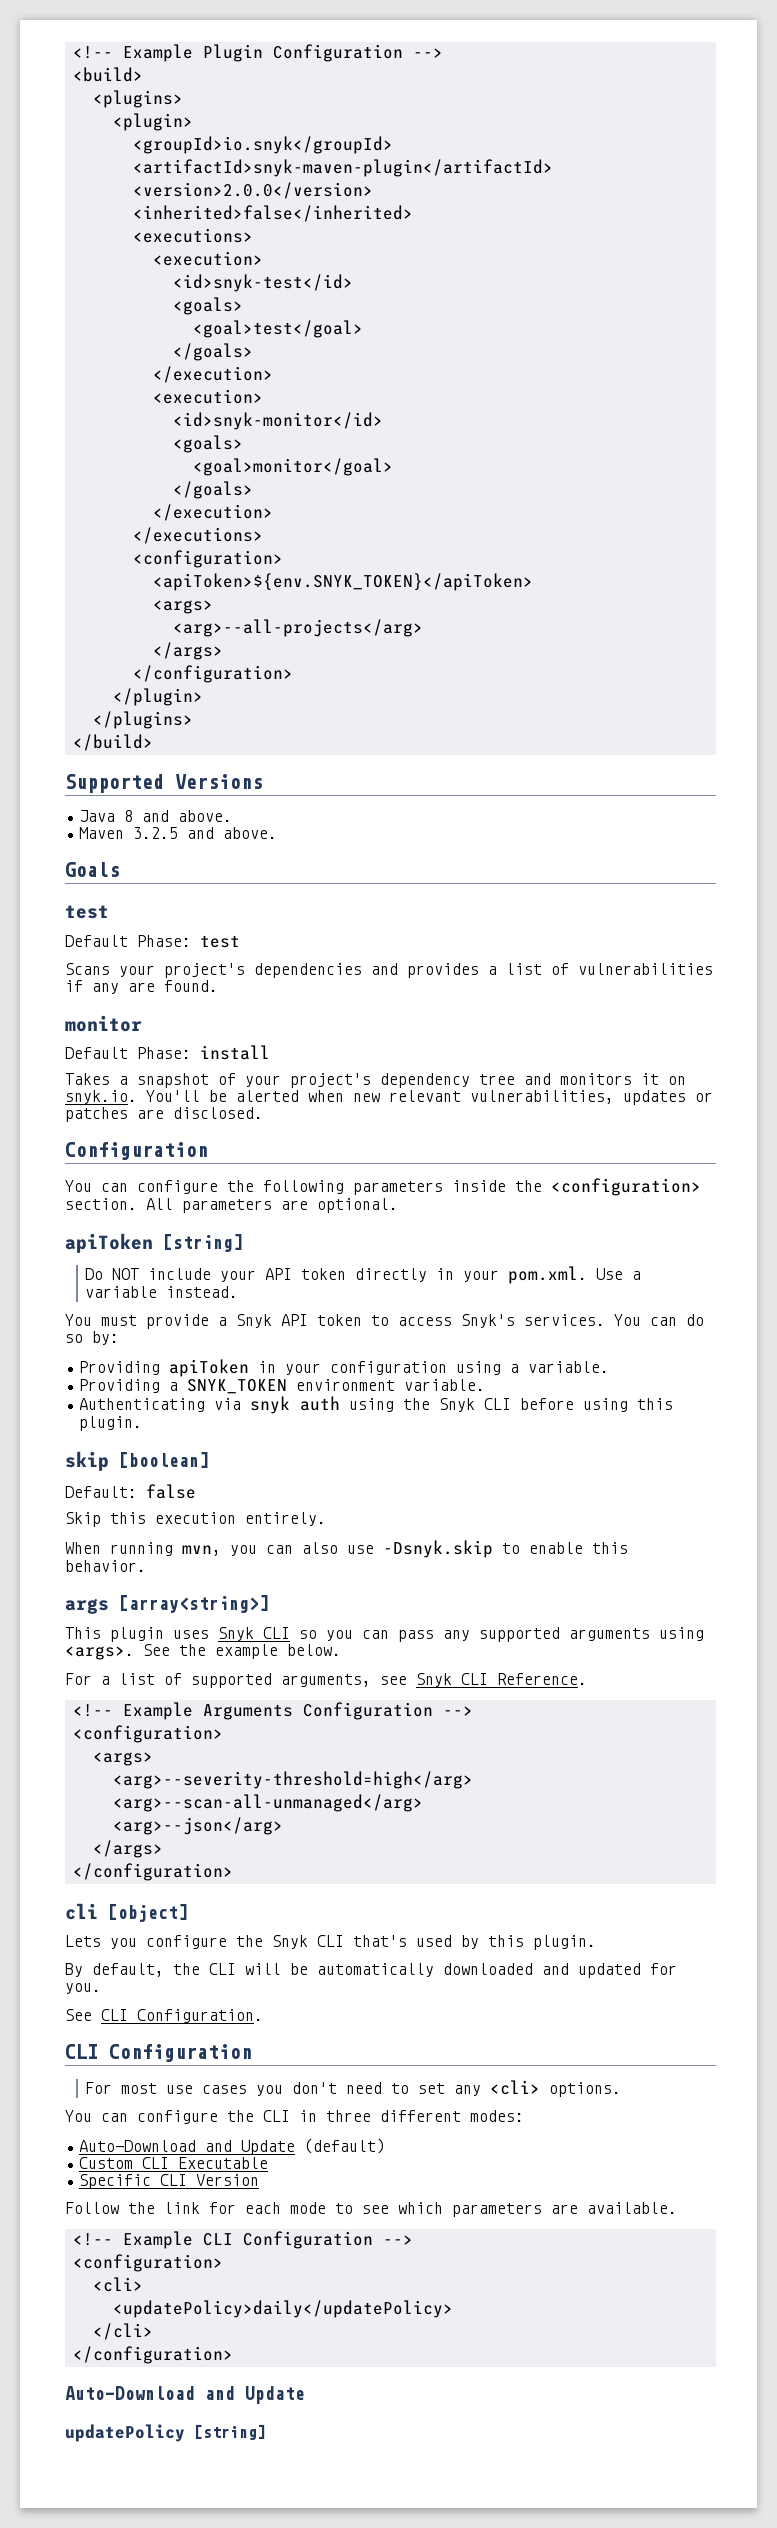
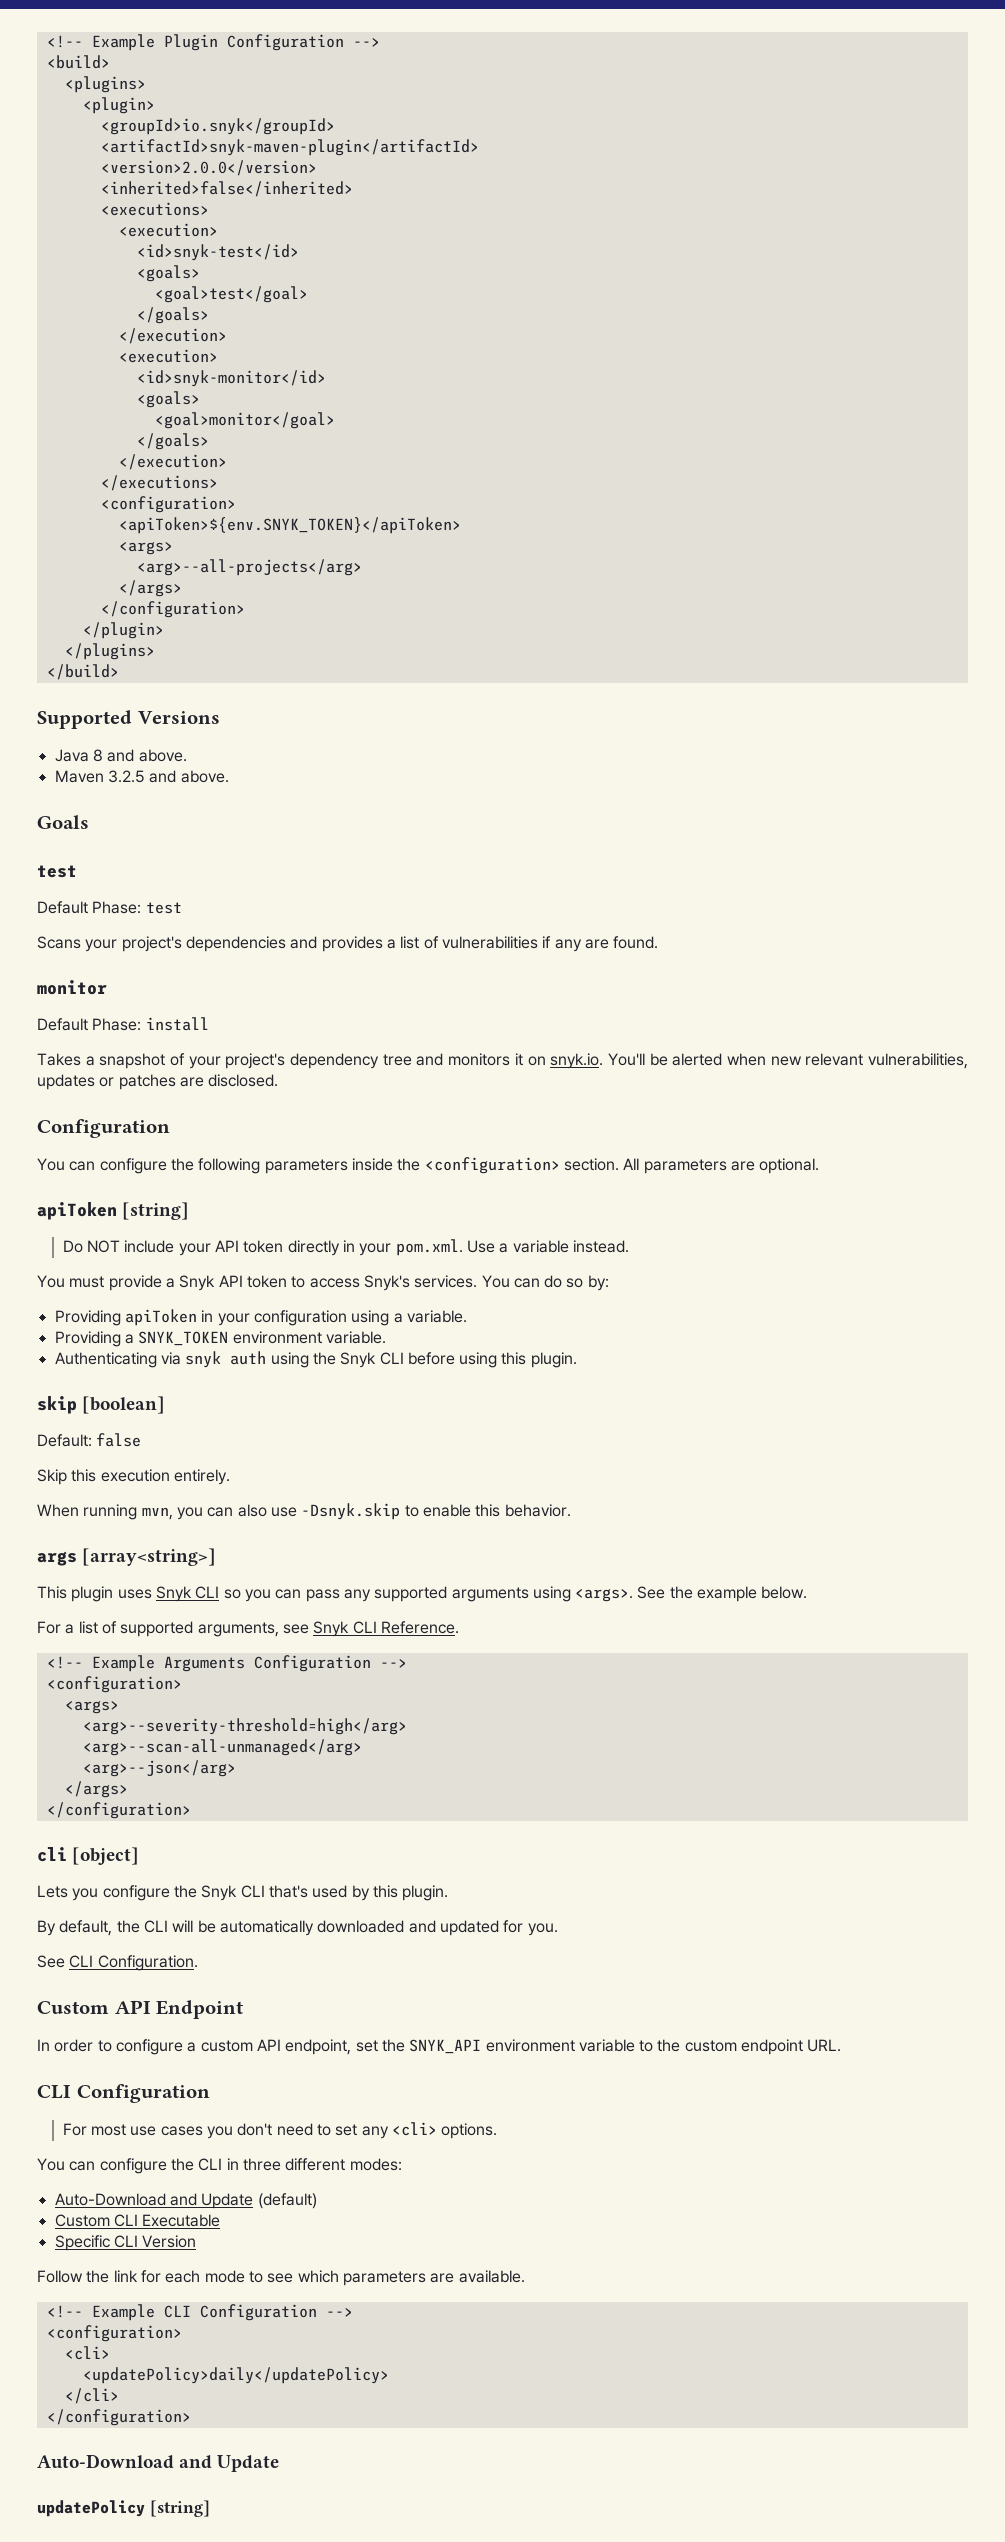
+ Custom API Endpoint
+ In order to configure a custom API endpoint, set the SNYK_API environment variable to the custom endpoint URL.

